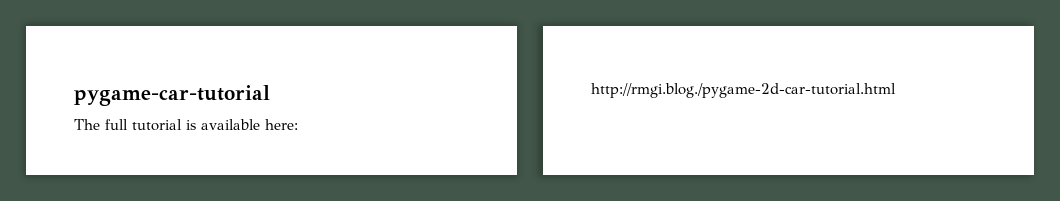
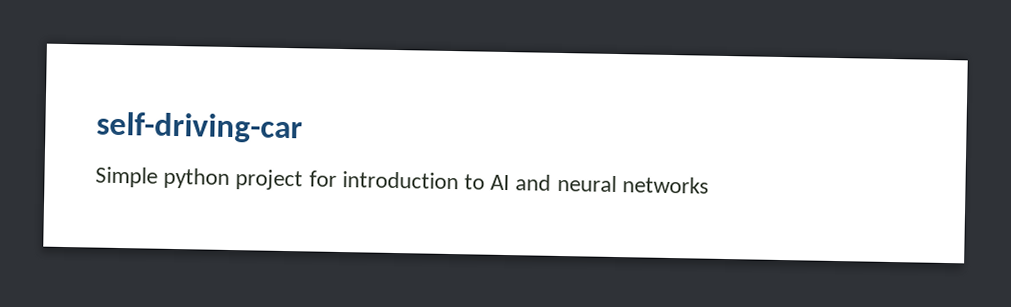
- pygame-car-tutorial
- The full tutorial is available here: http://rmgi.blog./pygame-2d-car-tutorial.html
+ self-driving-car
+ Simple python project for introduction to AI and neural networks

